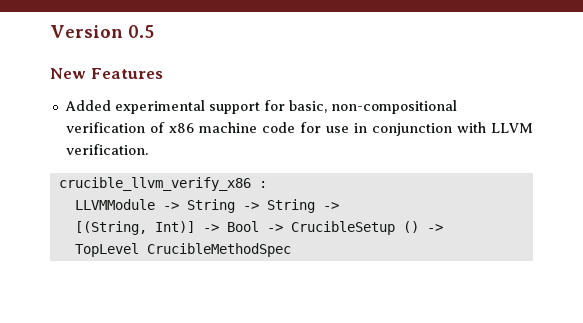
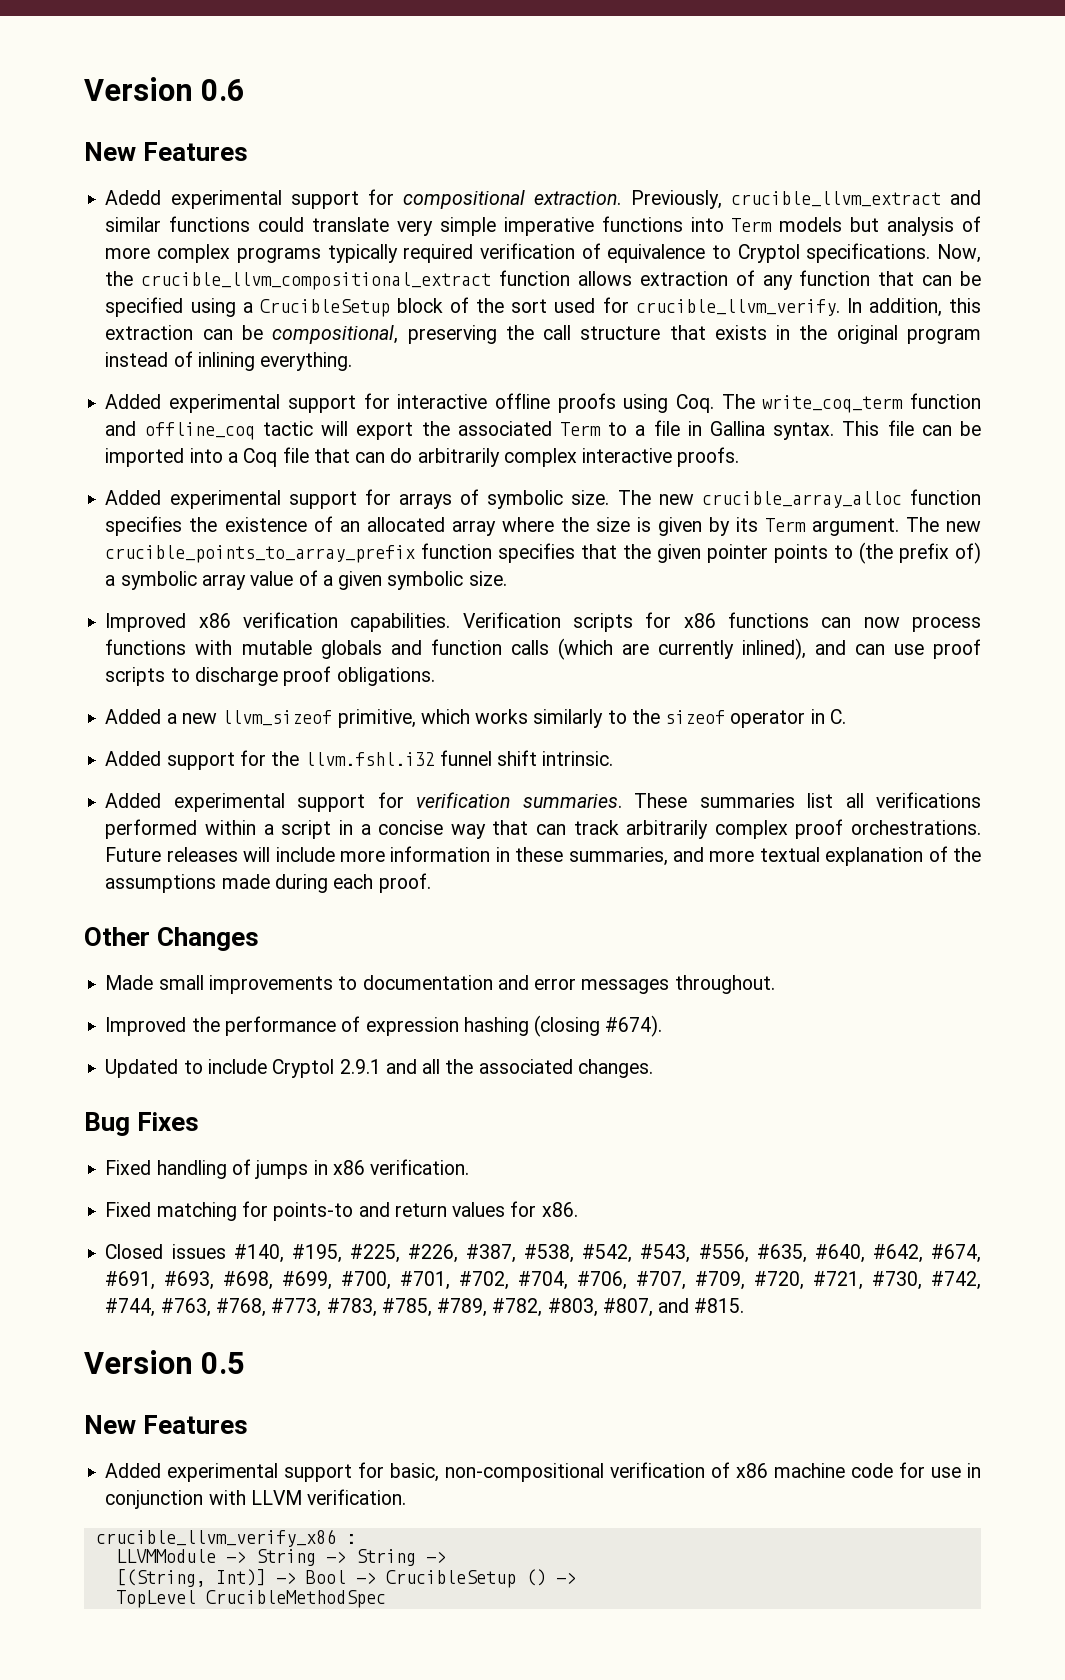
+ Version 0.6
+ New Features
+ Adedd experimental support for compositional extraction. Previously, crucible_llvm_extract and similar functions could translate very simple imperative functions into Term models but analysis of more complex programs typically required verification of equivalence to Cryptol specifications. Now, the crucible_llvm_compositional_extract function allows extraction of any function that can be specified using a CrucibleSetup block of the sort used for crucible_llvm_verify. In addition, this extraction can be compositional, preserving the call structure that exists in the original program instead of inlining everything.
+ Added experimental support for interactive offline proofs using Coq. The write_coq_term function and offline_coq tactic will export the associated Term to a file in Gallina syntax. This file can be imported into a Coq file that can do arbitrarily complex interactive proofs.
+ Added experimental support for arrays of symbolic size. The new crucible_array_alloc function specifies the existence of an allocated array where the size is given by its Term argument. The new crucible_points_to_array_prefix function specifies that the given pointer points to (the prefix of) a symbolic array value of a given symbolic size.
+ Improved x86 verification capabilities. Verification scripts for x86 functions can now process functions with mutable globals and function calls (which are currently inlined), and can use proof scripts to discharge proof obligations.
+ Added a new llvm_sizeof primitive, which works similarly to the sizeof operator in C.
+ Added support for the llvm.fshl.i32 funnel shift intrinsic.
+ Added experimental support for verification summaries. These summaries list all verifications performed within a script in a concise way that can track arbitrarily complex proof orchestrations. Future releases will include more information in these summaries, and more textual explanation of the assumptions made during each proof.
+ Other Changes
+ Made small improvements to documentation and error messages throughout.
+ Improved the performance of expression hashing (closing #674).
+ Updated to include Cryptol 2.9.1 and all the associated changes.
+ Bug Fixes
+ Fixed handling of jumps in x86 verification.
+ Fixed matching for points-to and return values for x86.
+ Closed issues #140, #195, #225, #226, #387, #538, #542, #543, #556, #635, #640, #642, #674, #691, #693, #698, #699, #700, #701, #702, #704, #706, #707, #709, #720, #721, #730, #742, #744, #763, #768, #773, #783, #785, #789, #782, #803, #807, and #815.

